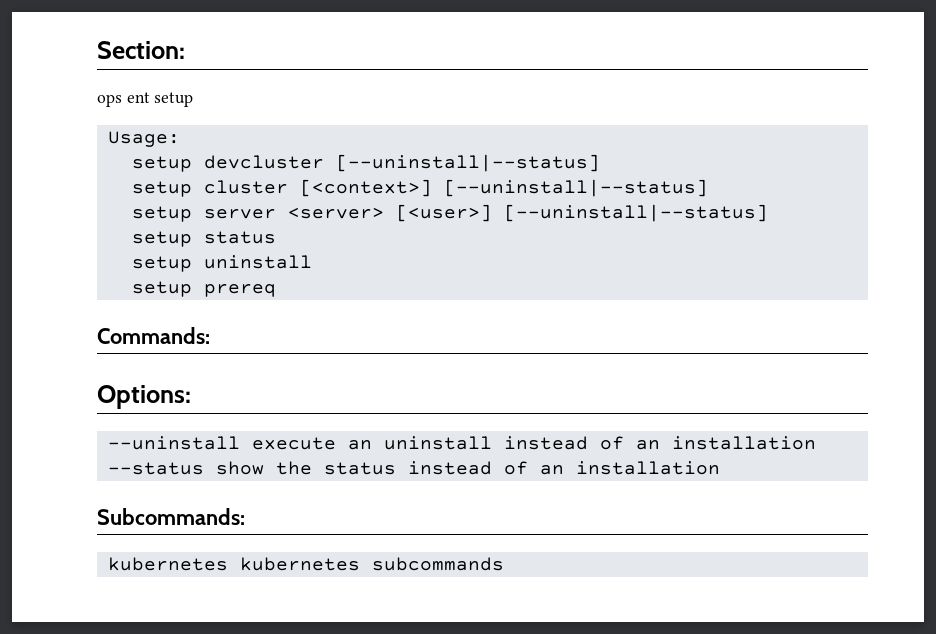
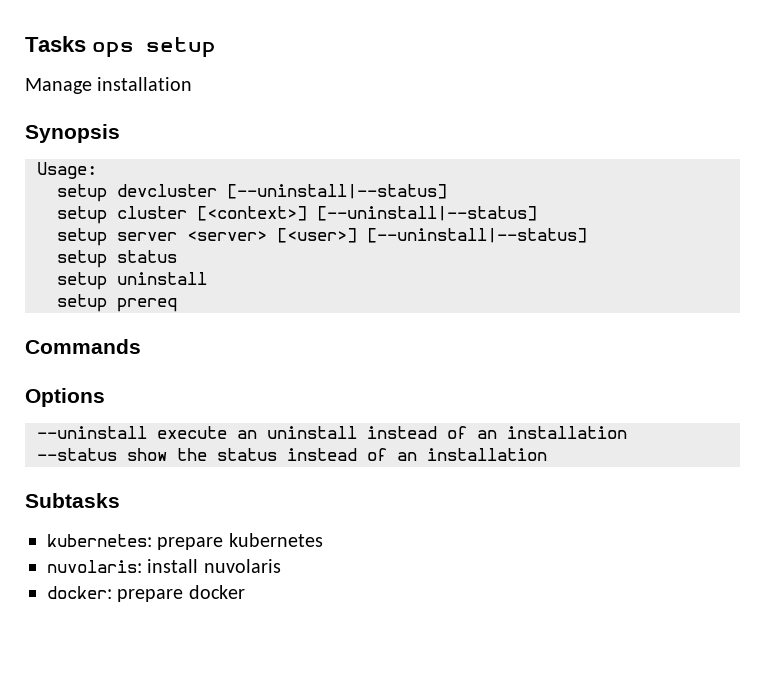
- Section:
- ops ent setup
+ Tasks ops setup
+ Manage installation
+ Synopsis
- Commands:
- Options:
+ Commands
+ Options
- Subcommands:
- kubernetes kubernetes subcommands
+ Subtasks
+ kubernetes: prepare kubernetes
+ nuvolaris: install nuvolaris
+ docker: prepare docker

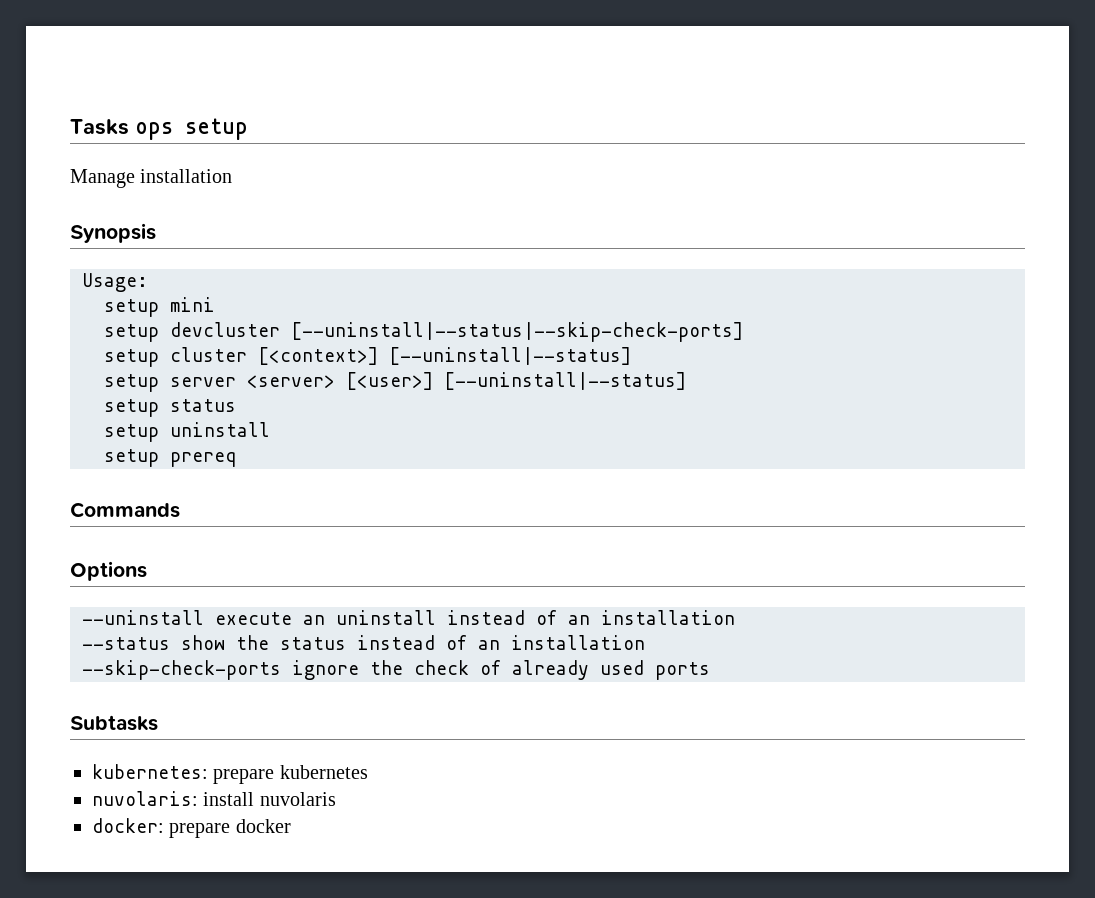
+ setup mini
- setup devcluster [--uninstall|--status]
+ setup devcluster [--uninstall|--status|--skip-check-ports]
+ --skip-check-ports ignore the check of already used ports

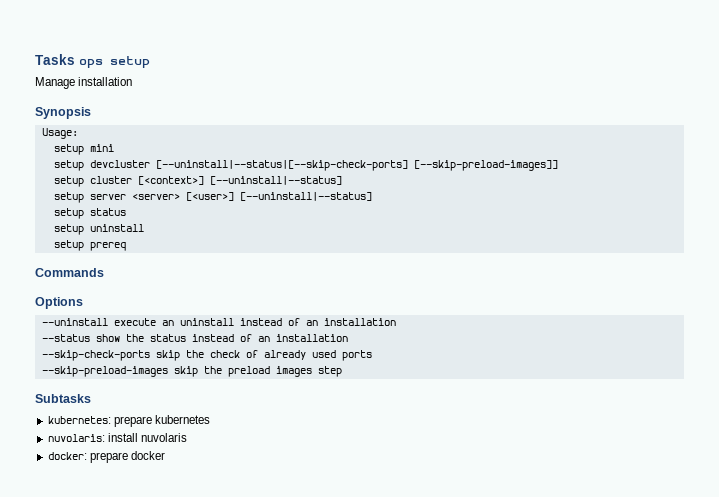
- setup devcluster [--uninstall|--status|--skip-check-ports]
+ setup devcluster [--uninstall|--status|[--skip-check-ports] [--skip-preload-images]]
- --skip-check-ports ignore the check of already used ports
+ --skip-check-ports skip the check of already used ports
+ --skip-preload-images skip the preload images step

